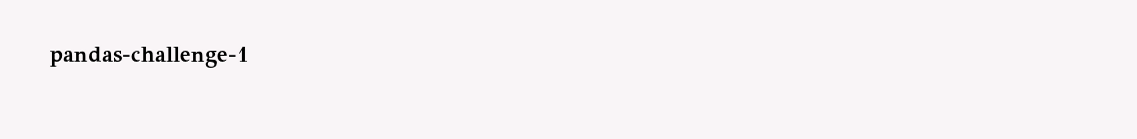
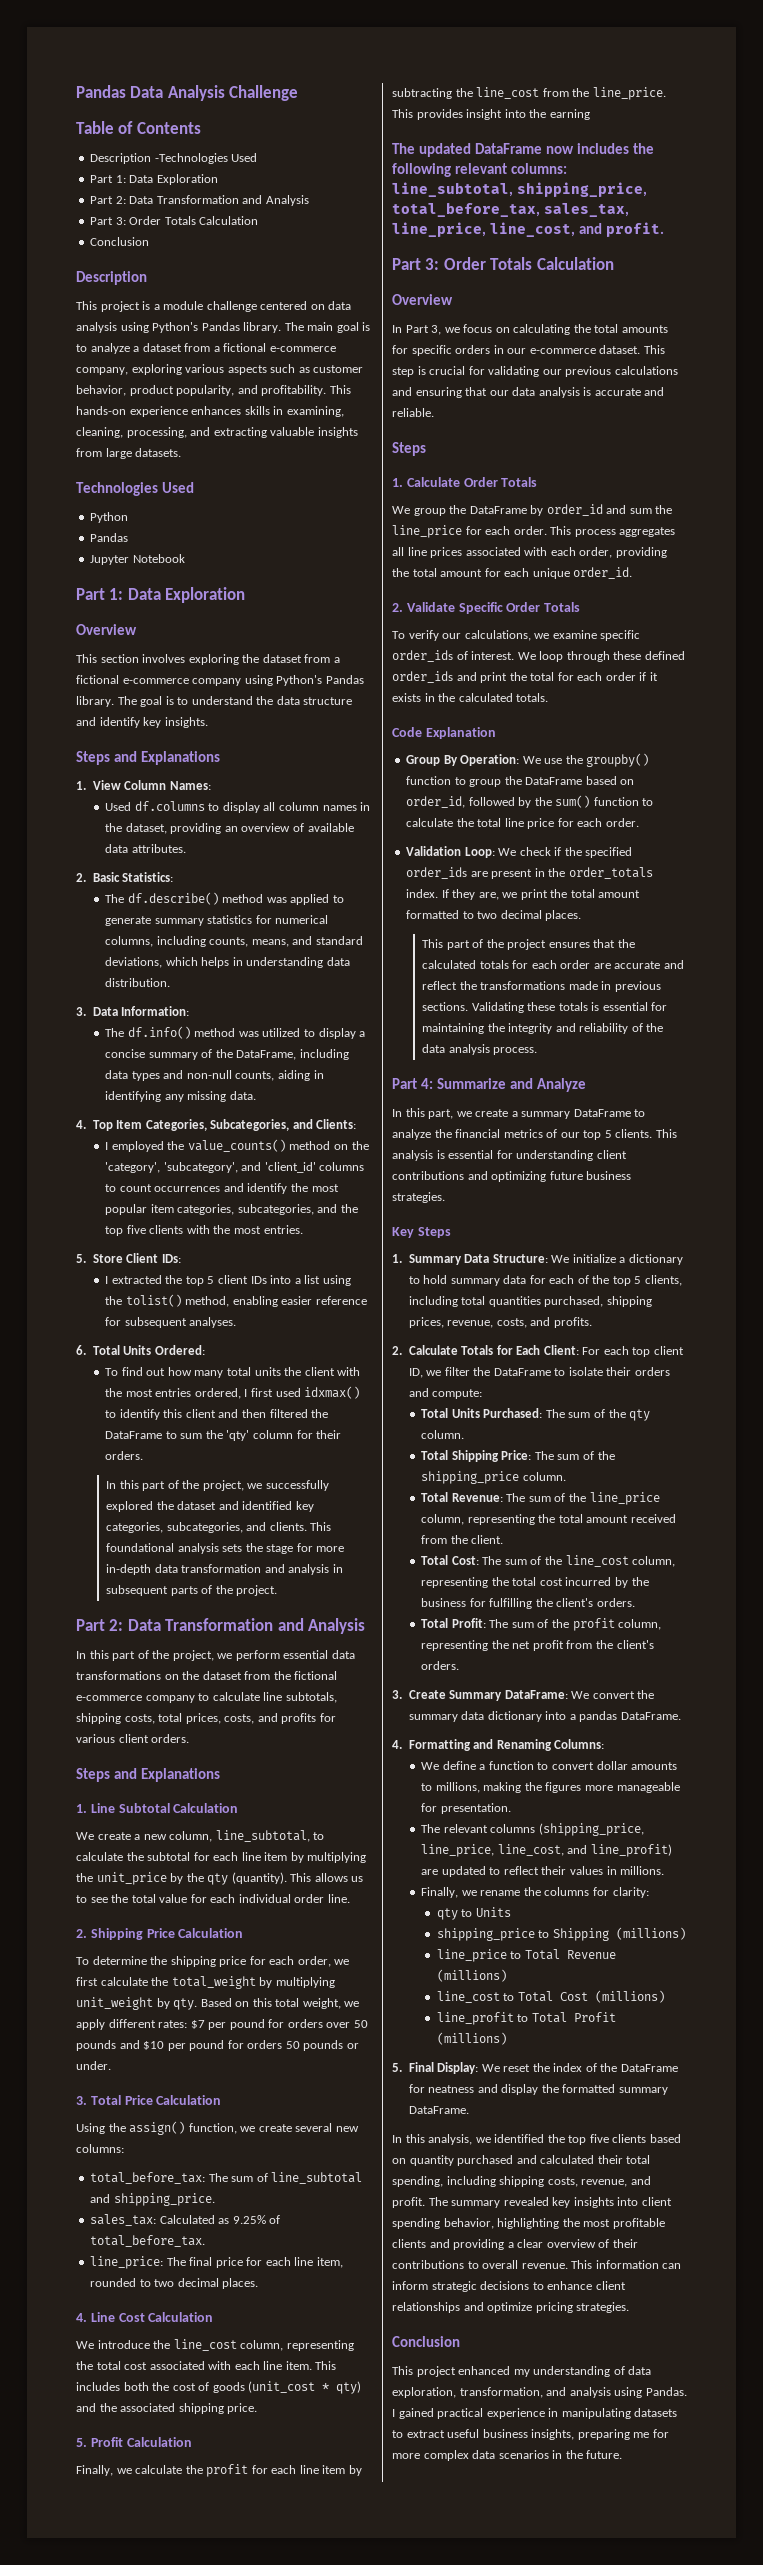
- pandas-challenge-1
+ Pandas Data Analysis Challenge
+ Table of Contents
+ Description -Technologies Used
+ Part 1: Data Exploration
+ Part 2: Data Transformation and Analysis
+ Part 3: Order Totals Calculation
+ Conclusion
+ Description
+ This project is a module challenge centered on data analysis using Python's Pandas library. The main goal is to analyze a dataset from a fictional e-commerce company, exploring various aspects such as customer behavior, product popularity, and profitability. This hands-on experience enhances skills in examining, cleaning, processing, and extracting valuable insights from large datasets.
+ Technologies Used
+ Python
+ Pandas
+ Jupyter Notebook
+ Part 1: Data Exploration
+ Overview
+ This section involves exploring the dataset from a fictional e-commerce company using Python's Pandas library. The goal is to understand the data structure and identify key insights.
+ Steps and Explanations
+ 1. View Column Names:
+ Used df.columns to display all column names in the dataset, providing an overview of available data attributes.
+ 2. Basic Statistics:
+ The df.describe() method was applied to generate summary statistics for numerical columns, including counts, means, and standard deviations, which helps in understanding data distribution.
+ 3. Data Information:
+ The df.info() method was utilized to display a concise summary of the DataFrame, including data types and non-null counts, aiding in identifying any missing data.
+ 4. Top Item Categories, Subcategories, and Clients:
+ I employed the value_counts() method on the 'category', 'subcategory', and 'client_id' columns to count occurrences and identify the most popular item categories, subcategories, and the top five clients with the most entries.
+ 5. Store Client IDs:
+ I extracted the top 5 client IDs into a list using the tolist() method, enabling easier reference for subsequent analyses.
+ 6. Total Units Ordered:
+ To find out how many total units the client with the most entries ordered, I first used idxmax() to identify this client and then filtered the DataFrame to sum the 'qty' column for their orders.
+ In this part of the project, we successfully explored the dataset and identified key categories, subcategories, and clients. This foundational analysis sets the stage for more in-depth data transformation and analysis in subsequent parts of the project.
+ Part 2: Data Transformation and Analysis
+ In this part of the project, we perform essential data transformations on the dataset from the fictional e-commerce company to calculate line subtotals, shipping costs, total prices, costs, and profits for various client orders.
+ Steps and Explanations
+ 1. Line Subtotal Calculation
+ We create a new column, line_subtotal, to calculate the subtotal for each line item by multiplying the unit_price by the qty (quantity). This allows us to see the total value for each individual order line.
+ 2. Shipping Price Calculation
+ To determine the shipping price for each order, we first calculate the total_weight by multiplying unit_weight by qty. Based on this total weight, we apply different rates: $7 per pound for orders over 50 pounds and $10 per pound for orders 50 pounds or under.
+ 3. Total Price Calculation
+ Using the assign() function, we create several new columns:
+ total_before_tax: The sum of line_subtotal and shipping_price.
+ sales_tax: Calculated as 9.25% of total_before_tax.
+ line_price: The final price for each line item, rounded to two decimal places.
+ 4. Line Cost Calculation
+ We introduce the line_cost column, representing the total cost associated with each line item. This includes both the cost of goods (unit_cost * qty) and the associated shipping price.
+ 5. Profit Calculation
+ Finally, we calculate the profit for each line item by subtracting the line_cost from the line_price. This provides insight into the earning
+ The updated DataFrame now includes the following relevant columns: line_subtotal, shipping_price, total_before_tax, sales_tax, line_price, line_cost, and profit.
+ Part 3: Order Totals Calculation
+ Overview
+ In Part 3, we focus on calculating the total amounts for specific orders in our e-commerce dataset. This step is crucial for validating our previous calculations and ensuring that our data analysis is accurate and reliable.
+ Steps
+ 1. Calculate Order Totals
+ We group the DataFrame by order_id and sum the line_price for each order. This process aggregates all line prices associated with each order, providing the total amount for each unique order_id.
+ 2. Validate Specific Order Totals
+ To verify our calculations, we examine specific order_ids of interest. We loop through these defined order_ids and print the total for each order if it exists in the calculated totals.
+ Code Explanation
+ Group By Operation: We use the groupby() function to group the DataFrame based on order_id, followed by the sum() function to calculate the total line price for each order.
+ Validation Loop: We check if the specified order_ids are present in the order_totals index. If they are, we print the total amount formatted to two decimal places.
+ This part of the project ensures that the calculated totals for each order are accurate and reflect the transformations made in previous sections. Validating these totals is essential for maintaining the integrity and reliability of the data analysis process.
+ Part 4: Summarize and Analyze
+ In this part, we create a summary DataFrame to analyze the financial metrics of our top 5 clients. This analysis is essential for understanding client contributions and optimizing future business strategies.
+ Key Steps
+ 1. Summary Data Structure: We initialize a dictionary to hold summary data for each of the top 5 clients, including total quantities purchased, shipping prices, revenue, costs, and profits.
+ 2. Calculate Totals for Each Client: For each top client ID, we filter the DataFrame to isolate their orders and compute:
+ Total Units Purchased: The sum of the qty column.
+ Total Shipping Price: The sum of the shipping_price column.
+ Total Revenue: The sum of the line_price column, representing the total amount received from the client.
+ Total Cost: The sum of the line_cost column, representing the total cost incurred by the business for fulfilling the client's orders.
+ Total Profit: The sum of the profit column, representing the net profit from the client's orders.
+ 3. Create Summary DataFrame: We convert the summary data dictionary into a pandas DataFrame.
+ 4. Formatting and Renaming Columns:
+ We define a function to convert dollar amounts to millions, making the figures more manageable for presentation.
+ The relevant columns (shipping_price, line_price, line_cost, and line_profit) are updated to reflect their values in millions.
+ Finally, we rename the columns for clarity:
+ qty to Units
+ shipping_price to Shipping (millions)
+ line_price to Total Revenue (millions)
+ line_cost to Total Cost (millions)
+ line_profit to Total Profit (millions)
+ 5. Final Display: We reset the index of the DataFrame for neatness and display the formatted summary DataFrame.
+ In this analysis, we identified the top five clients based on quantity purchased and calculated their total spending, including shipping costs, revenue, and profit. The summary revealed key insights into client spending behavior, highlighting the most profitable clients and providing a clear overview of their contributions to overall revenue. This information can inform strategic decisions to enhance client relationships and optimize pricing strategies.
+ Conclusion
+ This project enhanced my understanding of data exploration, transformation, and analysis using Pandas. I gained practical experience in manipulating datasets to extract useful business insights, preparing me for more complex data scenarios in the future.

